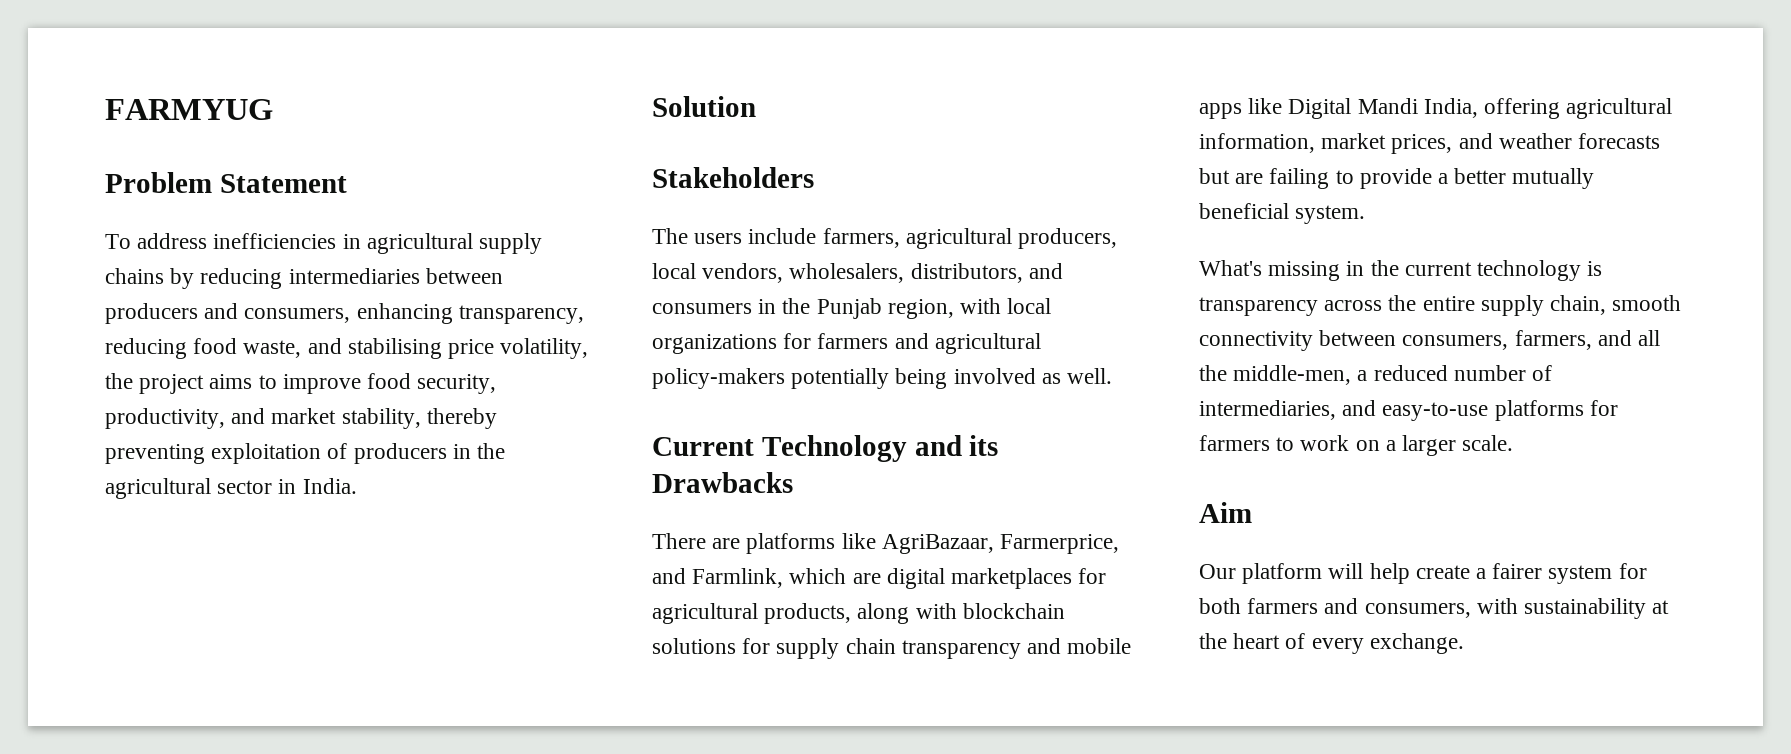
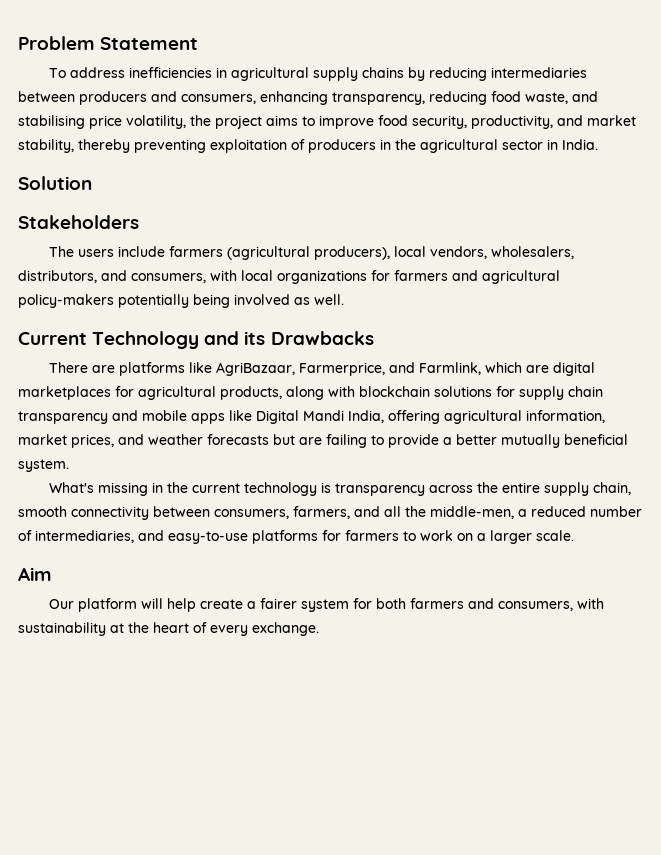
- FARMYUG
- The users include farmers, agricultural producers, local vendors, wholesalers, distributors, and consumers in the Punjab region, with local organizations for farmers and agricultural policy-makers potentially being involved as well.
+ The users include farmers (agricultural producers), local vendors, wholesalers, distributors, and consumers, with local organizations for farmers and agricultural policy-makers potentially being involved as well.

